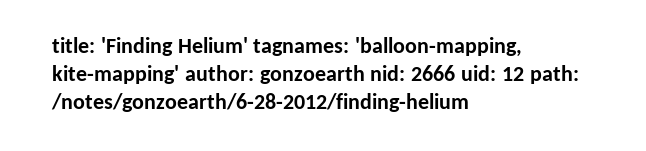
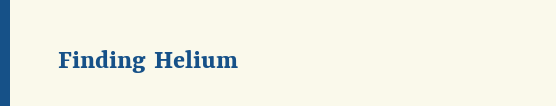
- title: 'Finding Helium' tagnames: 'balloon-mapping, kite-mapping' author: gonzoearth nid: 2666 uid: 12 path: /notes/gonzoearth/6-28-2012/finding-helium
+ Finding Helium

